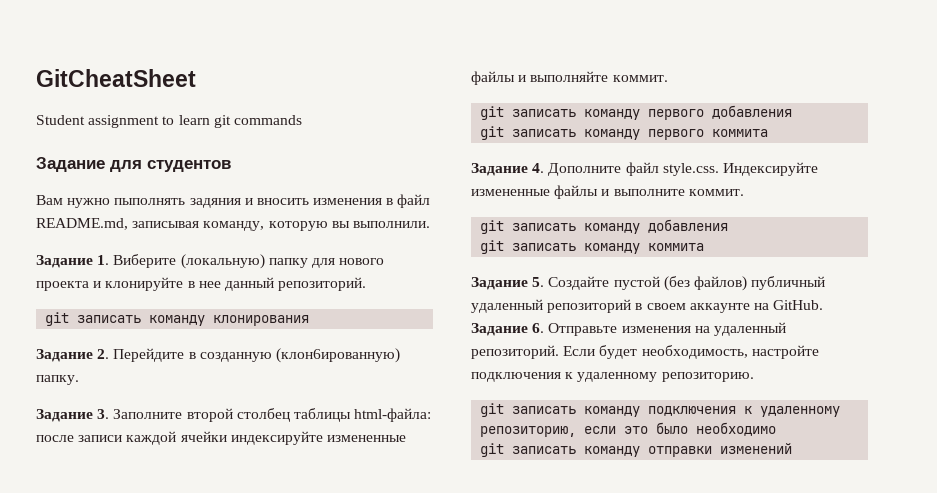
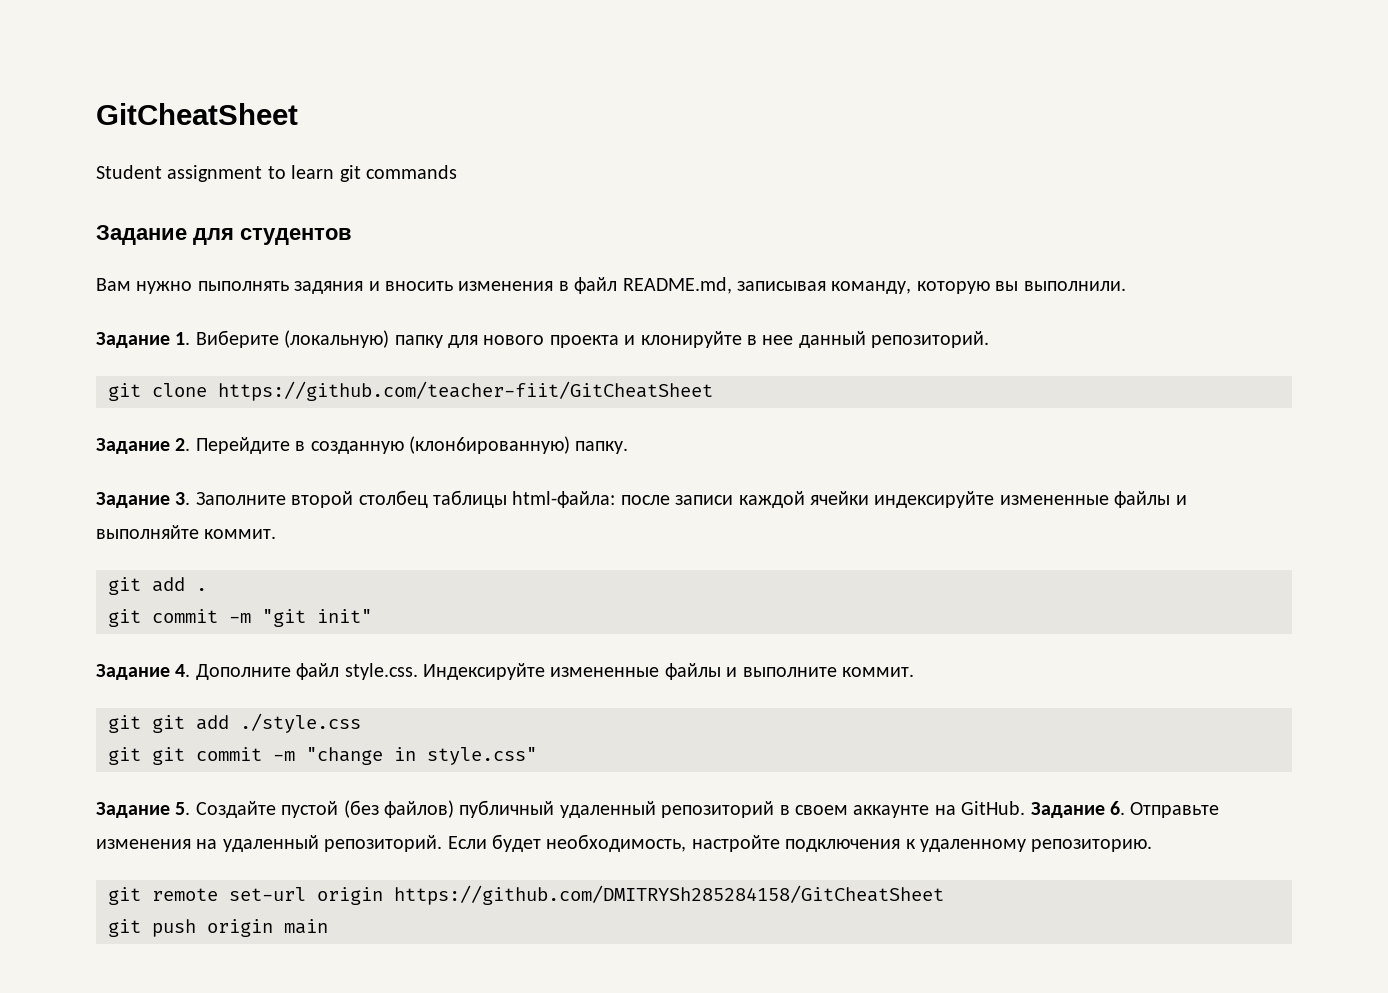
- git записать команду клонирования
+ git clone https://github.com/teacher-fiit/GitCheatSheet
- git записать команду первого добавления
- git записать команду первого коммита
+ git add .
+ git commit -m "git init"
- git записать команду добавления
- git записать команду коммита
+ git git add ./style.css
+ git git commit -m "change in style.css"
- git записать команду подключения к удаленному репозиторию, если это было необходимо
- git записать команду отправки изменений
+ git remote set-url origin https://github.com/DMITRYSh285284158/GitCheatSheet
+ git push origin main

